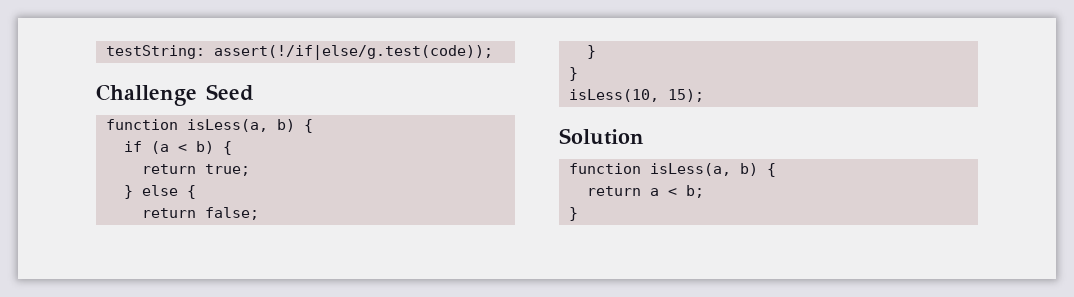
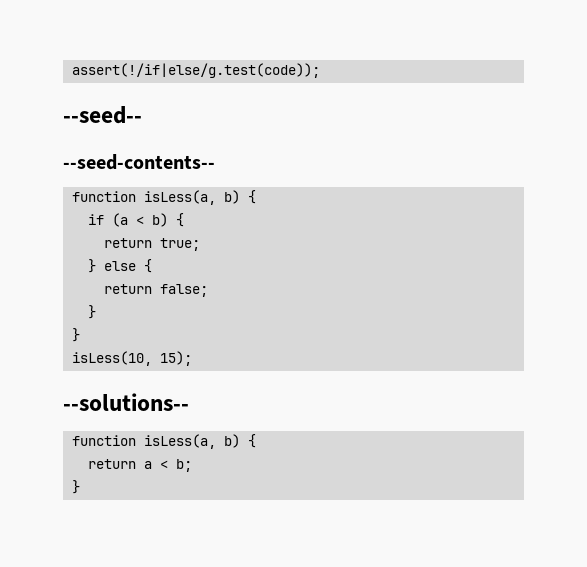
- testString: assert(!/if|else/g.test(code));
+ assert(!/if|else/g.test(code));
- Challenge Seed
+ --seed--
+ --seed-contents--
- Solution
+ --solutions--

